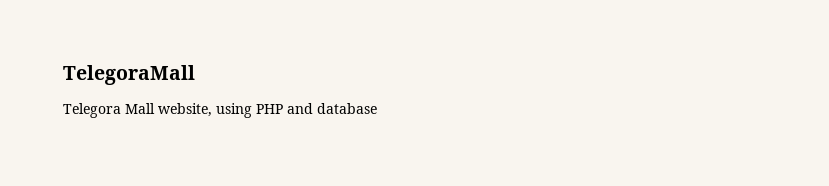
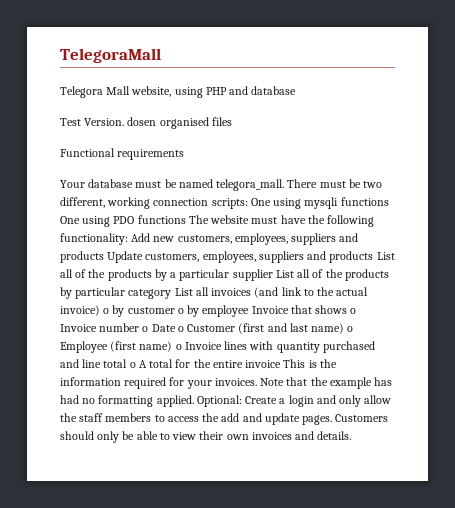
+ Test Version. dosen organised files
+ Functional requirements
+ Your database must be named telegora_mall. There must be two different, working connection scripts: One using mysqli functions One using PDO functions The website must have the following functionality: Add new customers, employees, suppliers and products Update customers, employees, suppliers and products List all of the products by a particular supplier List all of the products by particular category List all invoices (and link to the actual invoice) o by customer o by employee Invoice that shows o Invoice number o Date o Customer (first and last name) o Employee (first name) o Invoice lines with quantity purchased and line total o A total for the entire invoice This is the information required for your invoices. Note that the example has had no formatting applied. Optional: Create a login and only allow the staff members to access the add and update pages. Customers should only be able to view their own invoices and details.

